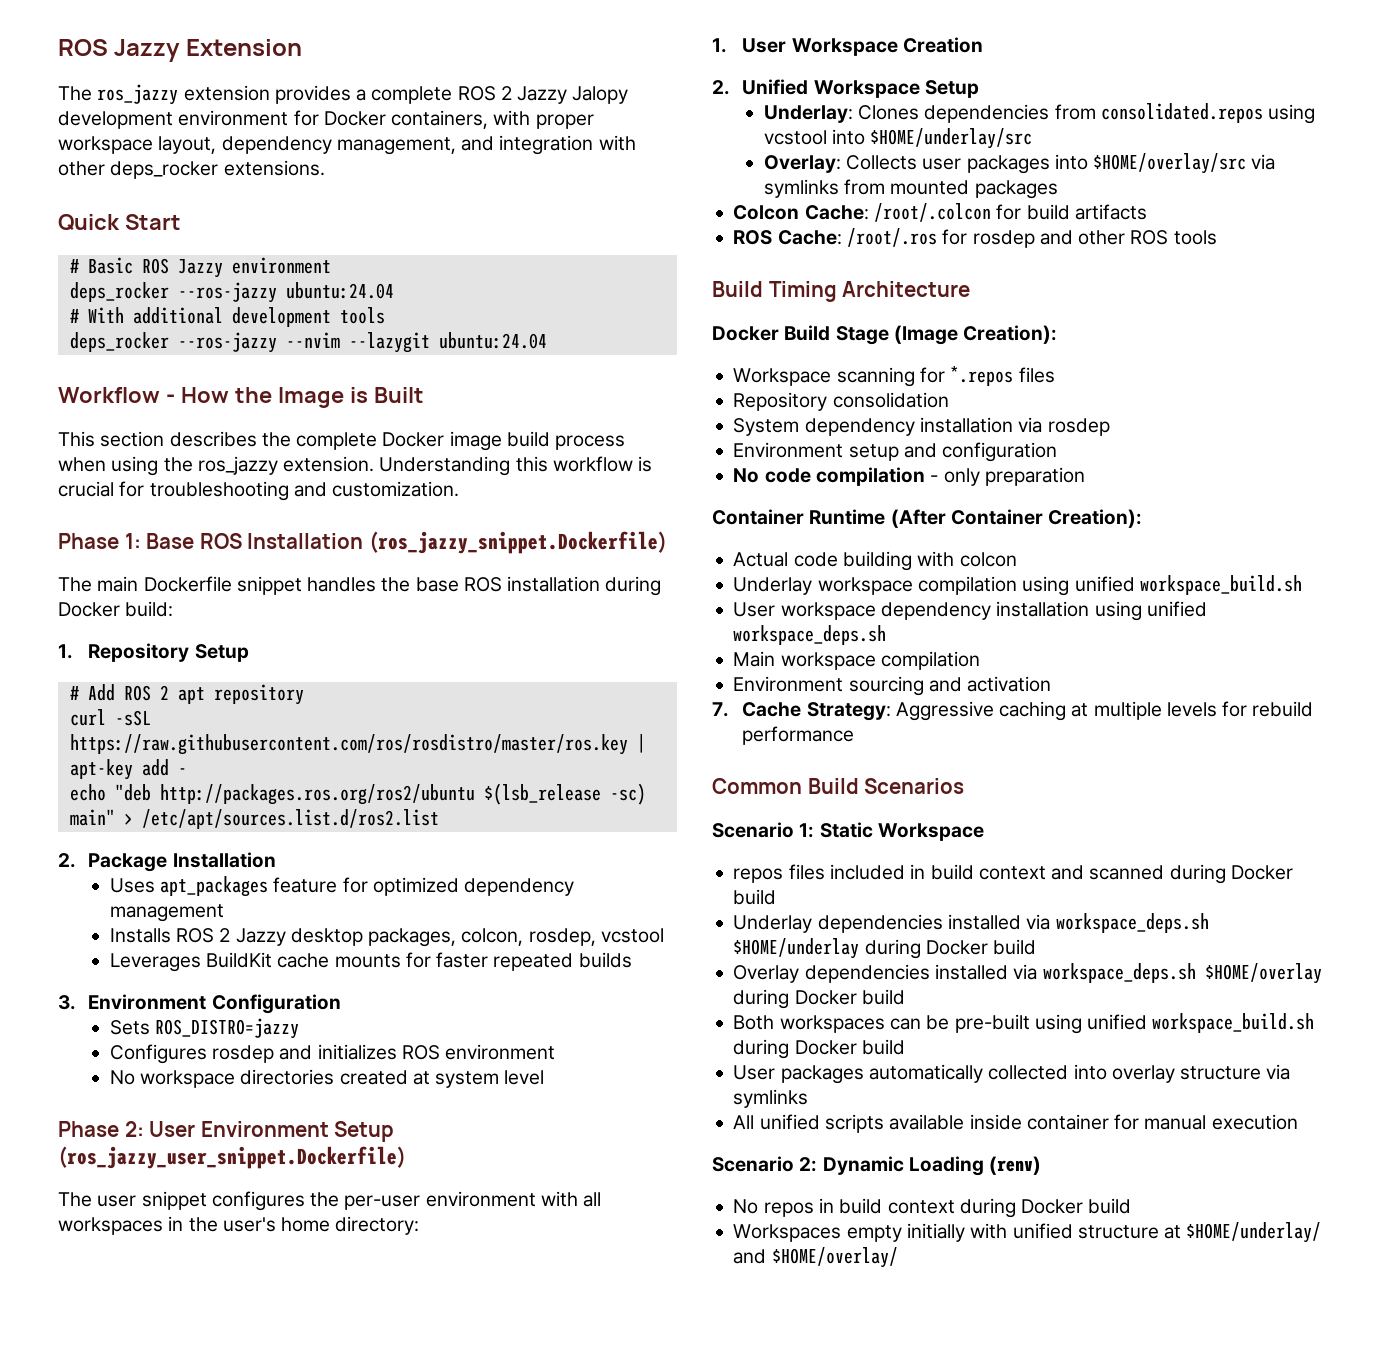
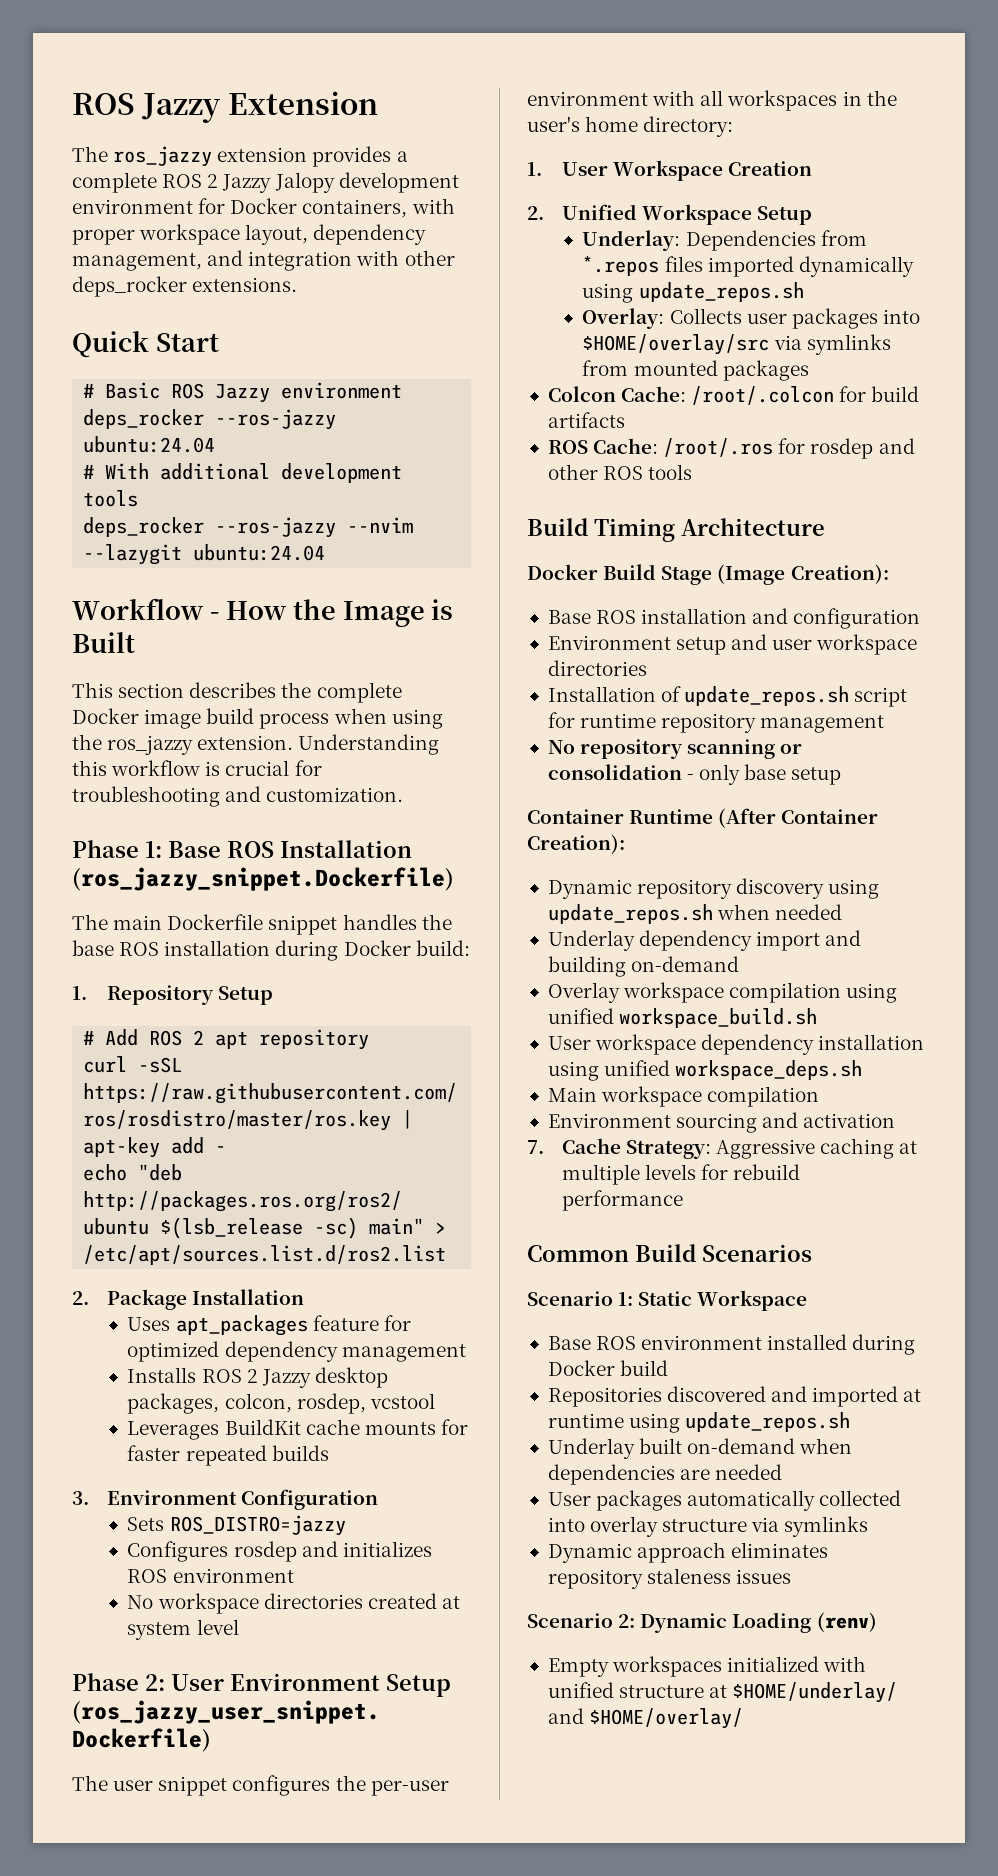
- Underlay: Clones dependencies from consolidated.repos using vcstool into $HOME/underlay/src
+ Underlay: Dependencies from *.repos files imported dynamically using update_repos.sh
- Workspace scanning for *.repos files
- Repository consolidation
- System dependency installation via rosdep
- Environment setup and configuration
- No code compilation - only preparation
+ Base ROS installation and configuration
+ Environment setup and user workspace directories
+ Installation of update_repos.sh script for runtime repository management
+ No repository scanning or consolidation - only base setup
- Actual code building with colcon
- Underlay workspace compilation using unified workspace_build.sh
+ Dynamic repository discovery using update_repos.sh when needed
+ Underlay dependency import and building on-demand
+ Overlay workspace compilation using unified workspace_build.sh
- repos files included in build context and scanned during Docker build
- Underlay dependencies installed via workspace_deps.sh $HOME/underlay during Docker build
- Overlay dependencies installed via workspace_deps.sh $HOME/overlay during Docker build
- Both workspaces can be pre-built using unified workspace_build.sh during Docker build
+ Base ROS environment installed during Docker build
+ Repositories discovered and imported at runtime using update_repos.sh
+ Underlay built on-demand when dependencies are needed
- All unified scripts available inside container for manual execution
+ Dynamic approach eliminates repository staleness issues
- No repos in build context during Docker build
- Workspaces empty initially with unified structure at $HOME/underlay/ and $HOME/overlay/
+ Empty workspaces initialized with unified structure at $HOME/underlay/ and $HOME/overlay/

